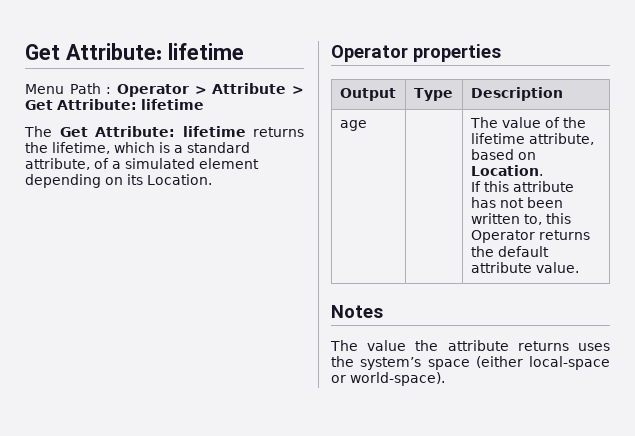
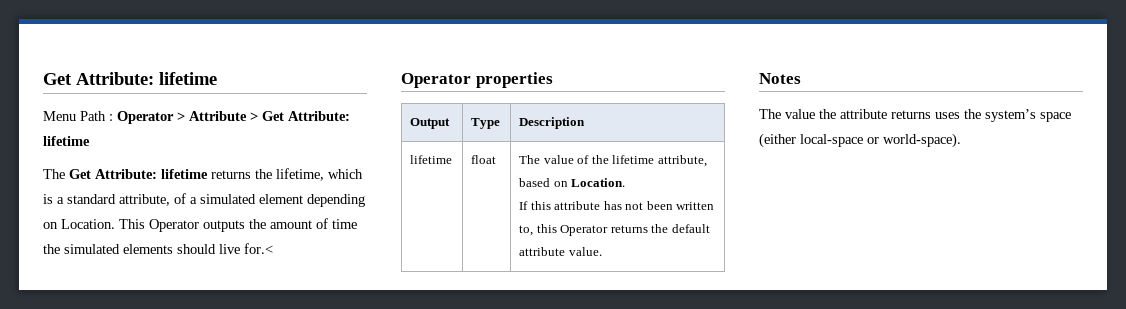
- The Get Attribute: lifetime returns the lifetime, which is a standard attribute, of a simulated element depending on its Location.
+ The Get Attribute: lifetime returns the lifetime, which is a standard attribute, of a simulated element depending on Location. This Operator outputs the amount of time the simulated elements should live for.<
- age | | The value of the lifetime attribute, based on Location.
+ lifetime | float | The value of the lifetime attribute, based on Location.

